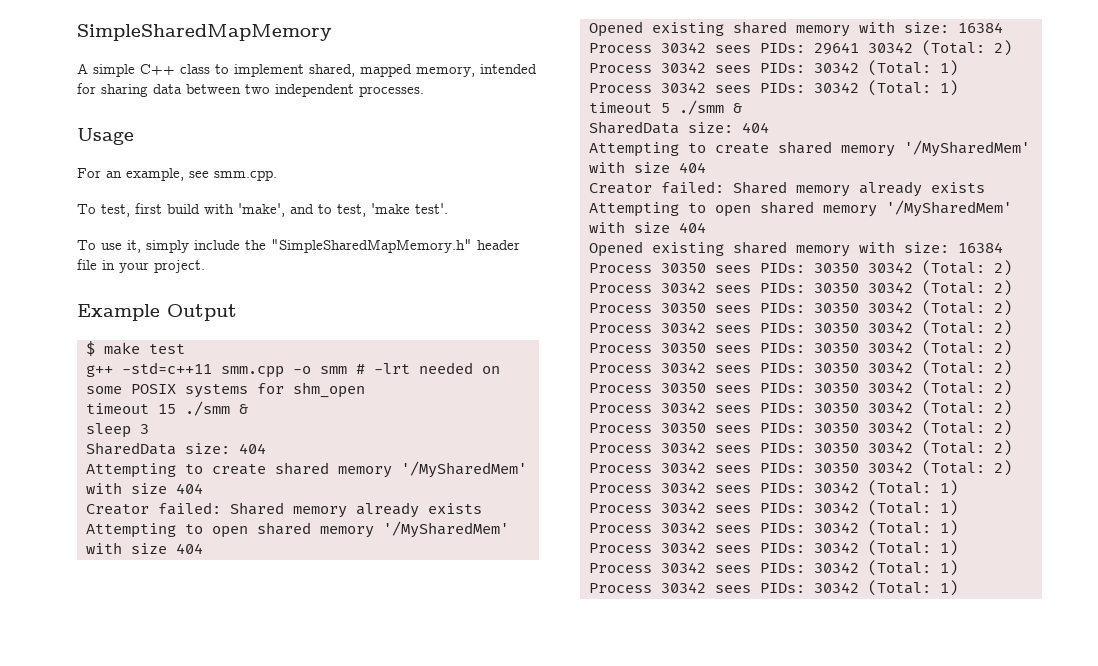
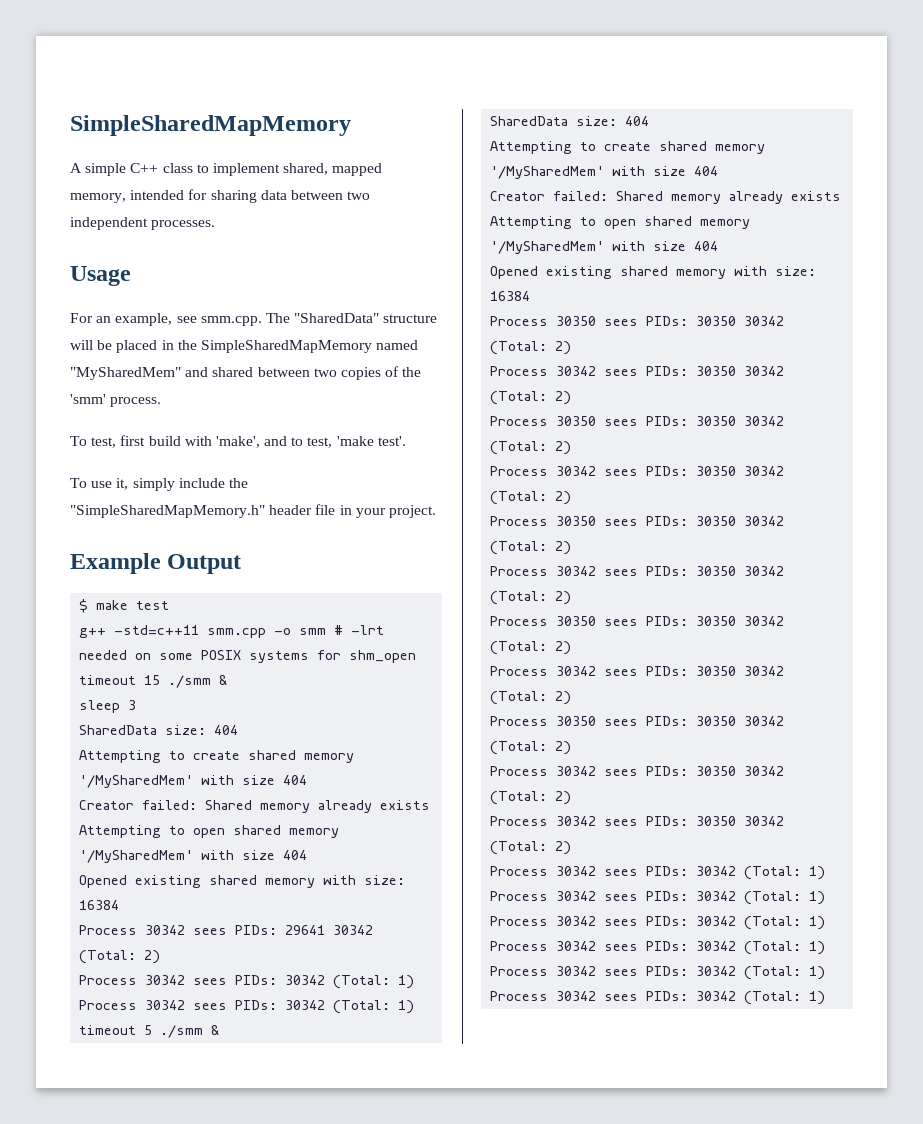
- For an example, see smm.cpp.
+ For an example, see smm.cpp. The "SharedData" structure will be placed in the SimpleSharedMapMemory named "MySharedMem" and shared between two copies of the 'smm' process.

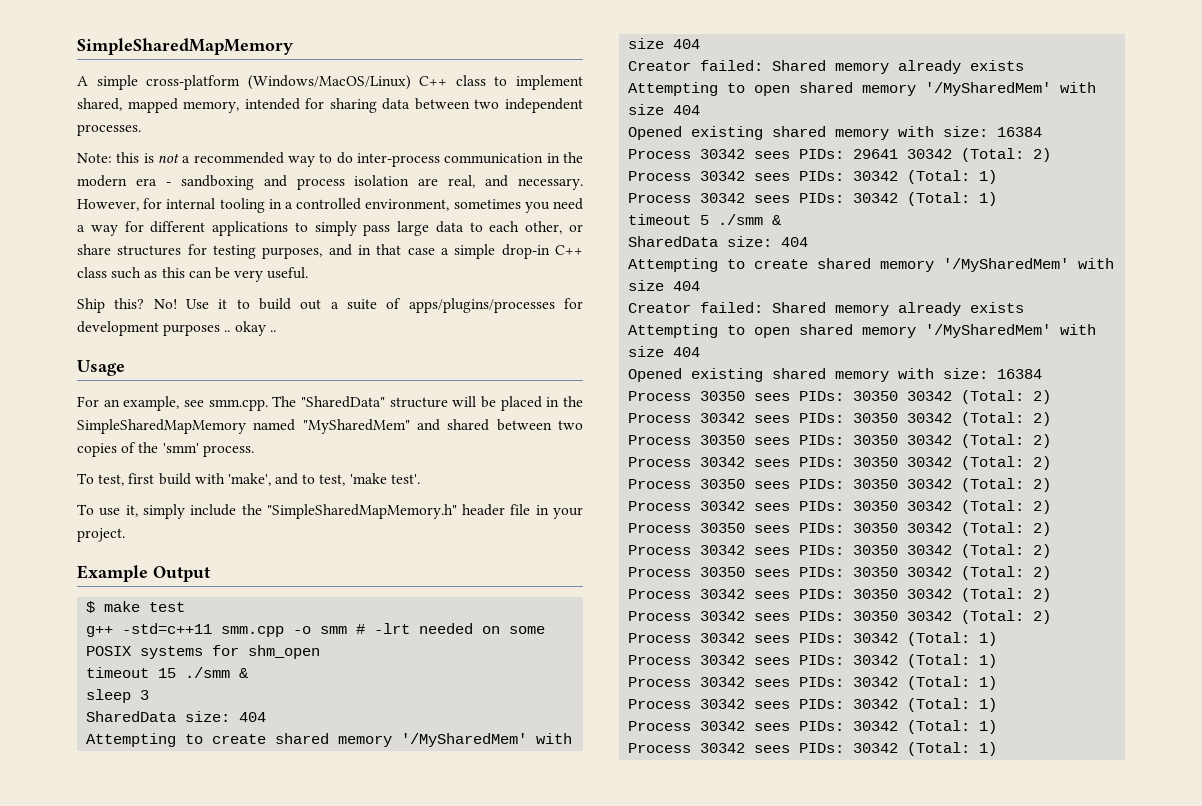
- A simple C++ class to implement shared, mapped memory, intended for sharing data between two independent processes.
+ A simple cross-platform (Windows/MacOS/Linux) C++ class to implement shared, mapped memory, intended for sharing data between two independent processes.
+ Note: this is not a recommended way to do inter-process communication in the modern era - sandboxing and process isolation are real, and necessary. However, for internal tooling in a controlled environment, sometimes you need a way for different applications to simply pass large data to each other, or share structures for testing purposes, and in that case a simple drop-in C++ class such as this can be very useful.
+ Ship this? No! Use it to build out a suite of apps/plugins/processes for development purposes .. okay ..

